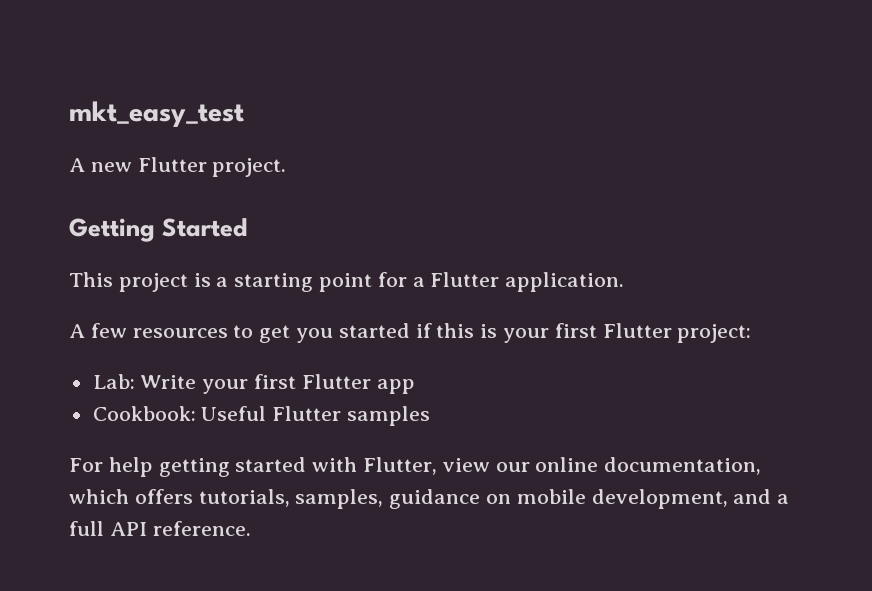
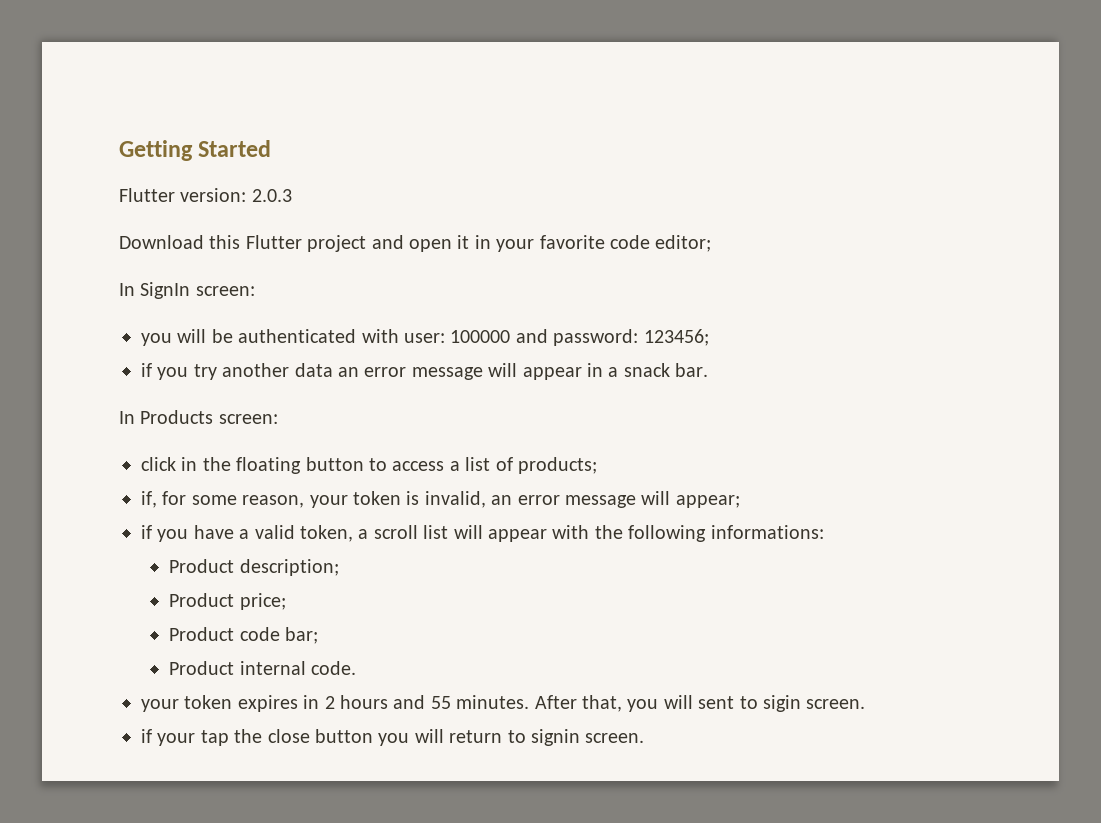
- mkt_easy_test
- A new Flutter project.
  Getting Started
- This project is a starting point for a Flutter application.
- A few resources to get you started if this is your first Flutter project:
- Lab: Write your first Flutter app
- Cookbook: Useful Flutter samples
- For help getting started with Flutter, view our online documentation, which offers tutorials, samples, guidance on mobile development, and a full API reference.
+ Flutter version: 2.0.3
+ Download this Flutter project and open it in your favorite code editor;
+ In SignIn screen:
+ you will be authenticated with user: 100000 and password: 123456;
+ if you try another data an error message will appear in a snack bar.
+ In Products screen:
+ click in the floating button to access a list of products;
+ if, for some reason, your token is invalid, an error message will appear;
+ if you have a valid token, a scroll list will appear with the following informations:
+ Product description;
+ Product price;
+ Product code bar;
+ Product internal code.
+ your token expires in 2 hours and 55 minutes. After that, you will sent to sigin screen.
+ if your tap the close button you will return to signin screen.

